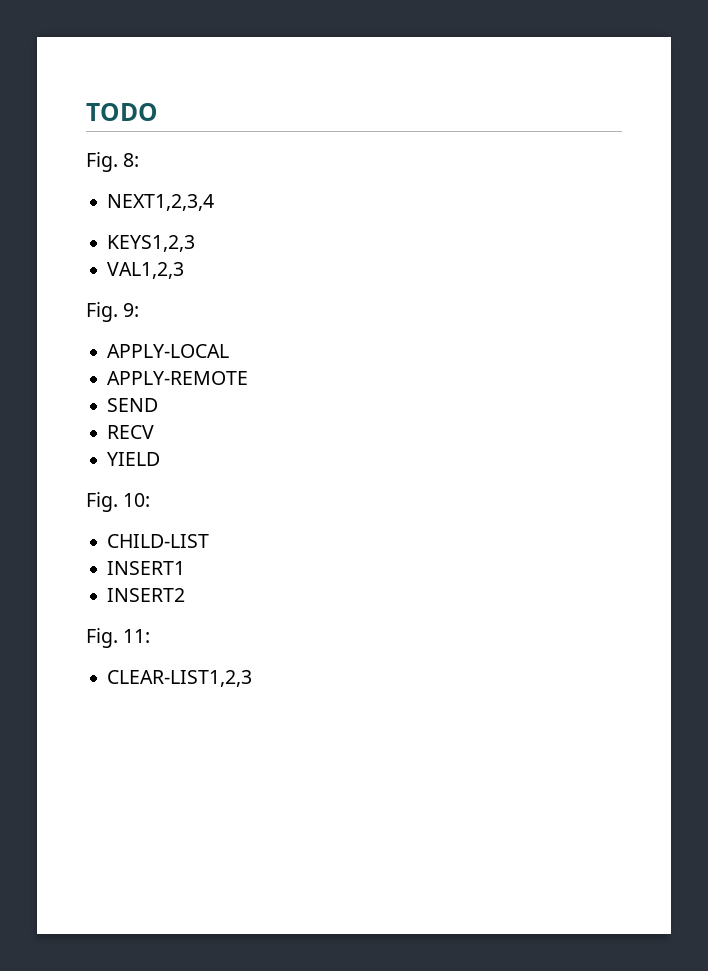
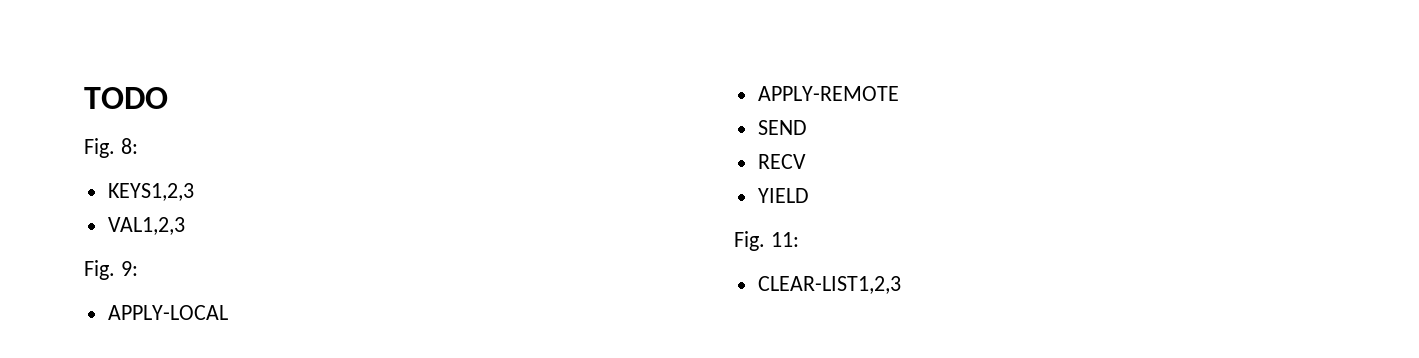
- NEXT1,2,3,4
- Fig. 10:
- CHILD-LIST
- INSERT1
- INSERT2

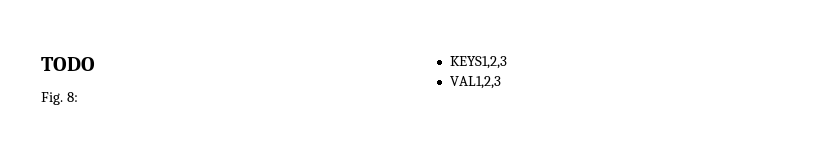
- Fig. 9:
- APPLY-LOCAL
- APPLY-REMOTE
- SEND
- RECV
- YIELD
- Fig. 11:
- CLEAR-LIST1,2,3

